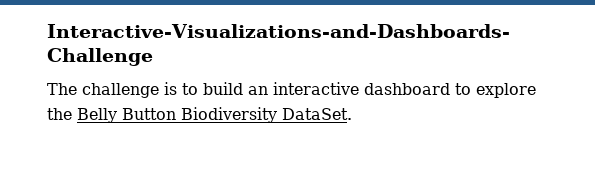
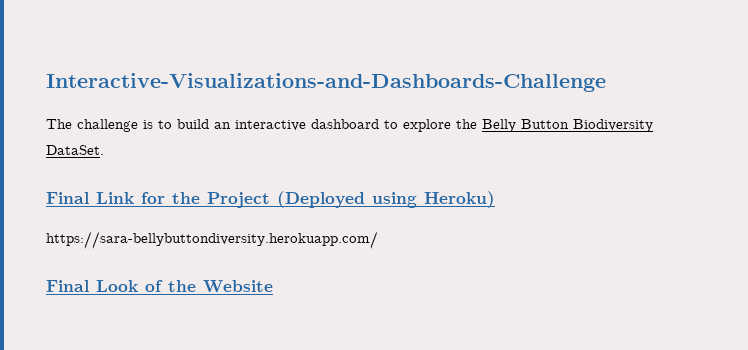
+ Final Link for the Project (Deployed using Heroku)
+ https://sara-bellybuttondiversity.herokuapp.com/
+ Final Look of the Website

